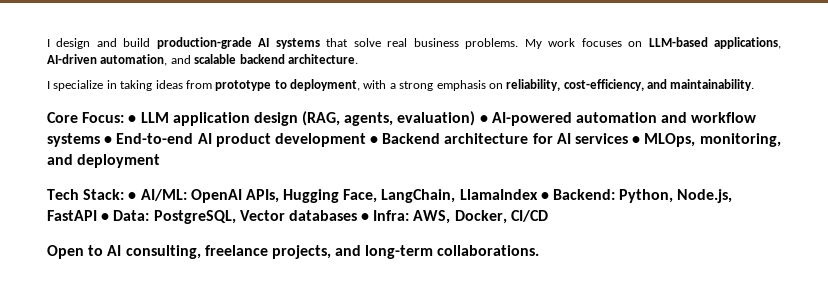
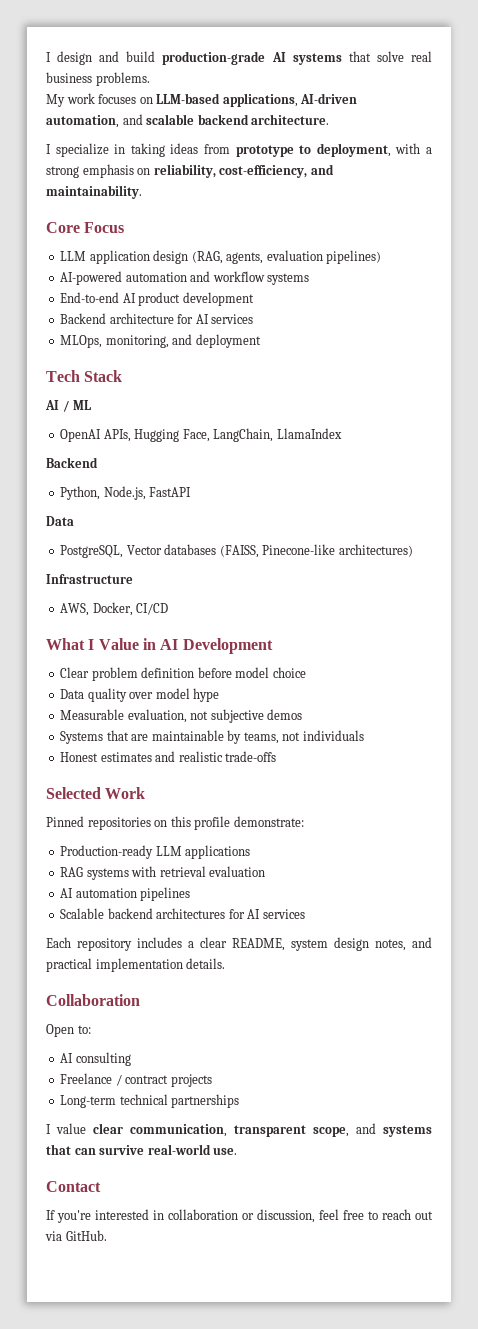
- I design and build production-grade AI systems that solve real business problems. My work focuses on LLM-based applications, AI-driven automation, and scalable backend architecture.
+ I design and build production-grade AI systems that solve real business problems.
+ My work focuses on LLM-based applications, AI-driven automation, and scalable backend architecture.
- Core Focus: • LLM application design (RAG, agents, evaluation) • AI-powered automation and workflow systems • End-to-end AI product development • Backend architecture for AI services • MLOps, monitoring, and deployment
+ Core Focus
+ LLM application design (RAG, agents, evaluation pipelines)
+ AI-powered automation and workflow systems
+ End-to-end AI product development
+ Backend architecture for AI services
+ MLOps, monitoring, and deployment
- Tech Stack: • AI/ML: OpenAI APIs, Hugging Face, LangChain, LlamaIndex • Backend: Python, Node.js, FastAPI • Data: PostgreSQL, Vector databases • Infra: AWS, Docker, CI/CD
+ Tech Stack
+ AI / ML
+ OpenAI APIs, Hugging Face, LangChain, LlamaIndex
+ Backend
+ Python, Node.js, FastAPI
+ Data
+ PostgreSQL, Vector databases (FAISS, Pinecone-like architectures)
+ Infrastructure
+ AWS, Docker, CI/CD
- Open to AI consulting, freelance projects, and long-term collaborations.
+ What I Value in AI Development
+ Clear problem definition before model choice
+ Data quality over model hype
+ Measurable evaluation, not subjective demos
+ Systems that are maintainable by teams, not individuals
+ Honest estimates and realistic trade-offs
+ Selected Work
+ Pinned repositories on this profile demonstrate:
+ Production-ready LLM applications
+ RAG systems with retrieval evaluation
+ AI automation pipelines
+ Scalable backend architectures for AI services
+ Each repository includes a clear README, system design notes, and practical implementation details.
+ Collaboration
+ Open to:
+ AI consulting
+ Freelance / contract projects
+ Long-term technical partnerships
+ I value clear communication, transparent scope, and systems that can survive real-world use.
+ Contact
+ If you're interested in collaboration or discussion, feel free to reach out via GitHub.

